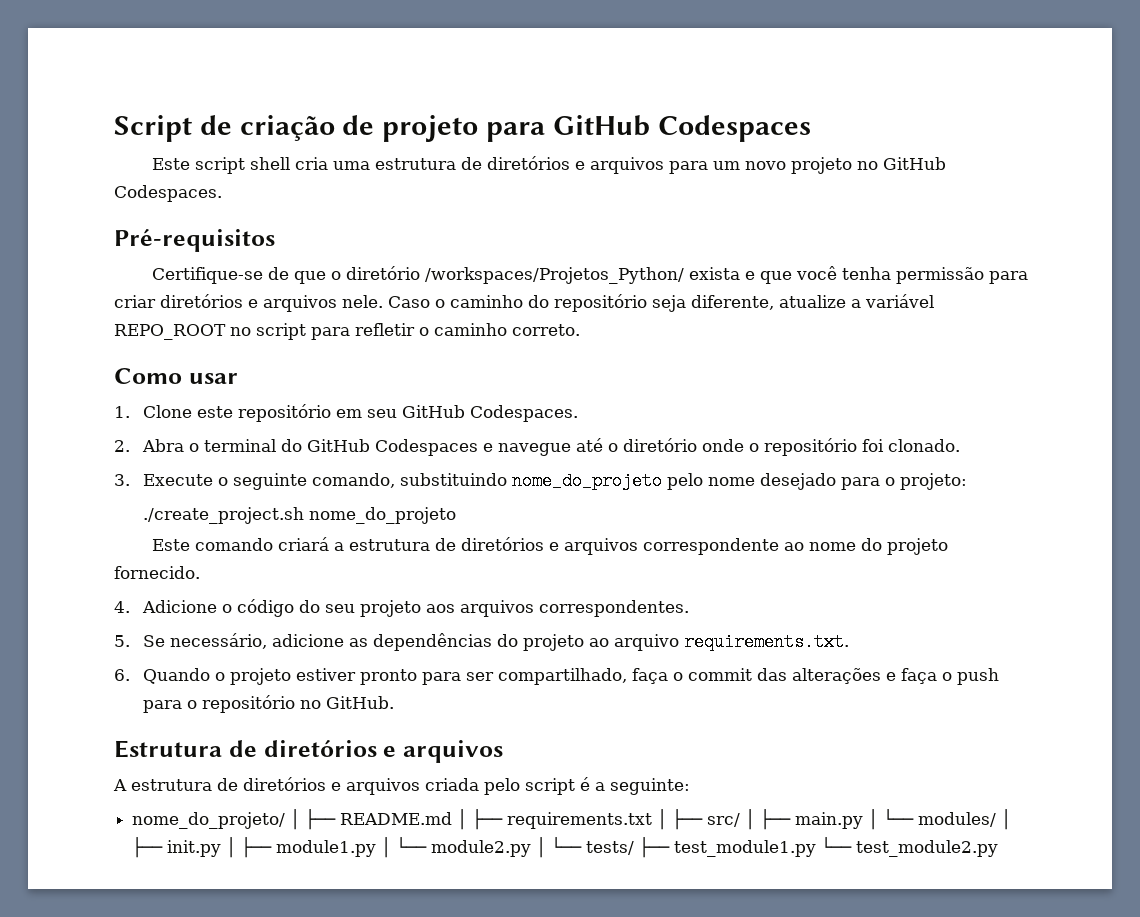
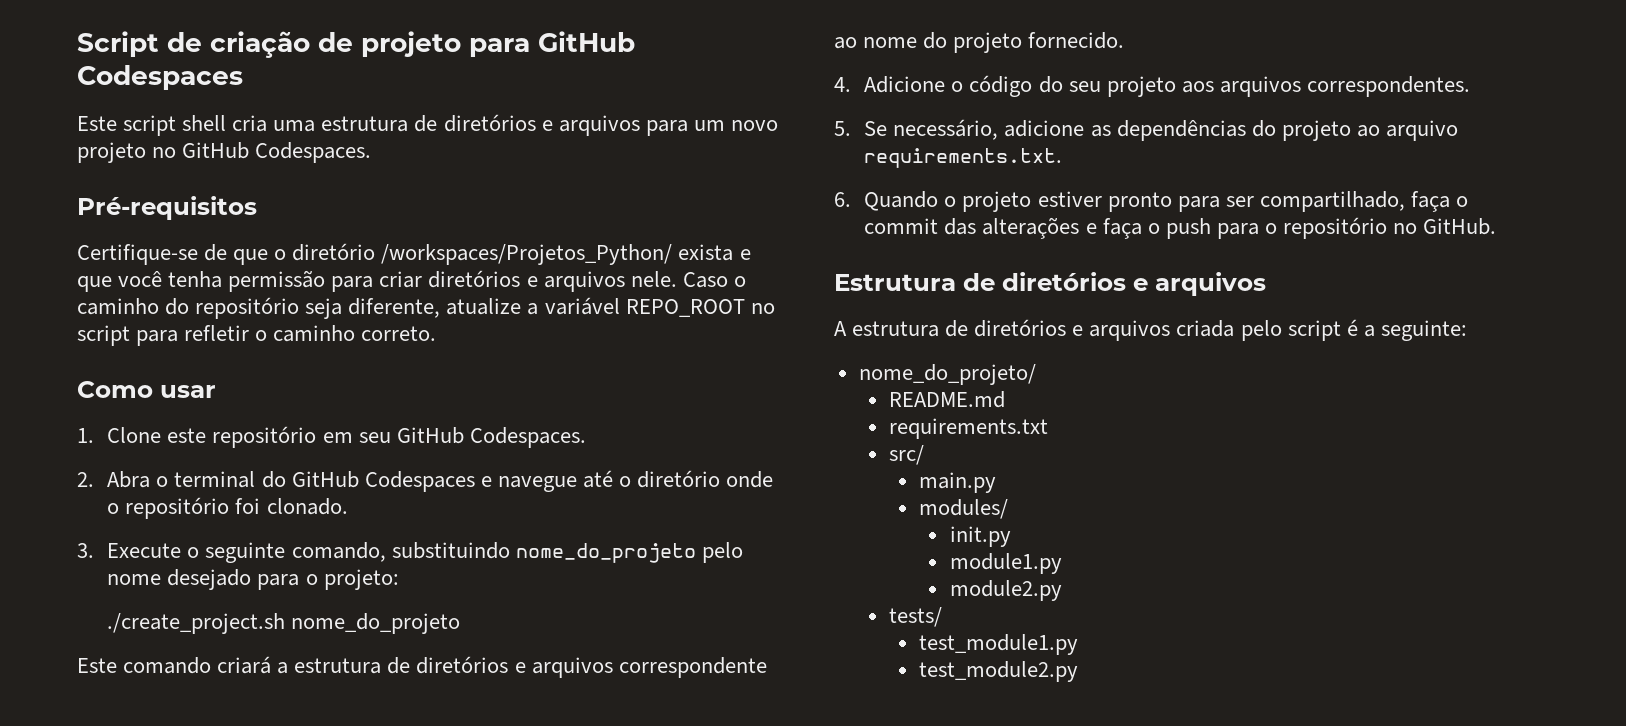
- nome_do_projeto/ │ ├── README.md │ ├── requirements.txt │ ├── src/ │ ├── main.py │ └── modules/ │ ├── init.py │ ├── module1.py │ └── module2.py │ └── tests/ ├── test_module1.py └── test_module2.py
+ nome_do_projeto/
+ README.md
+ requirements.txt
+ src/
+ main.py
+ modules/
+ init.py
+ module1.py
+ module2.py
+ tests/
+ test_module1.py
+ test_module2.py

